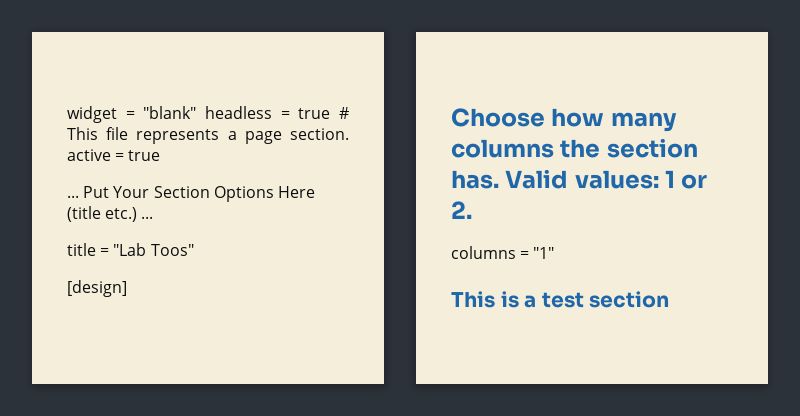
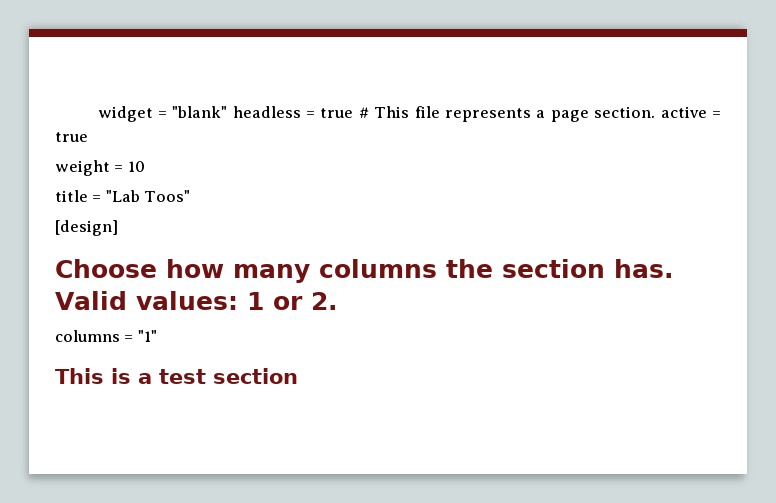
- ... Put Your Section Options Here (title etc.) ...
+ weight = 10

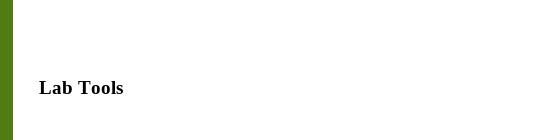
- widget = "blank" headless = true # This file represents a page section. active = true
- weight = 10
- title = "Lab Toos"
- [design]
- Choose how many columns the section has. Valid values: 1 or 2.
- columns = "1"
- This is a test section
+ Lab Tools

